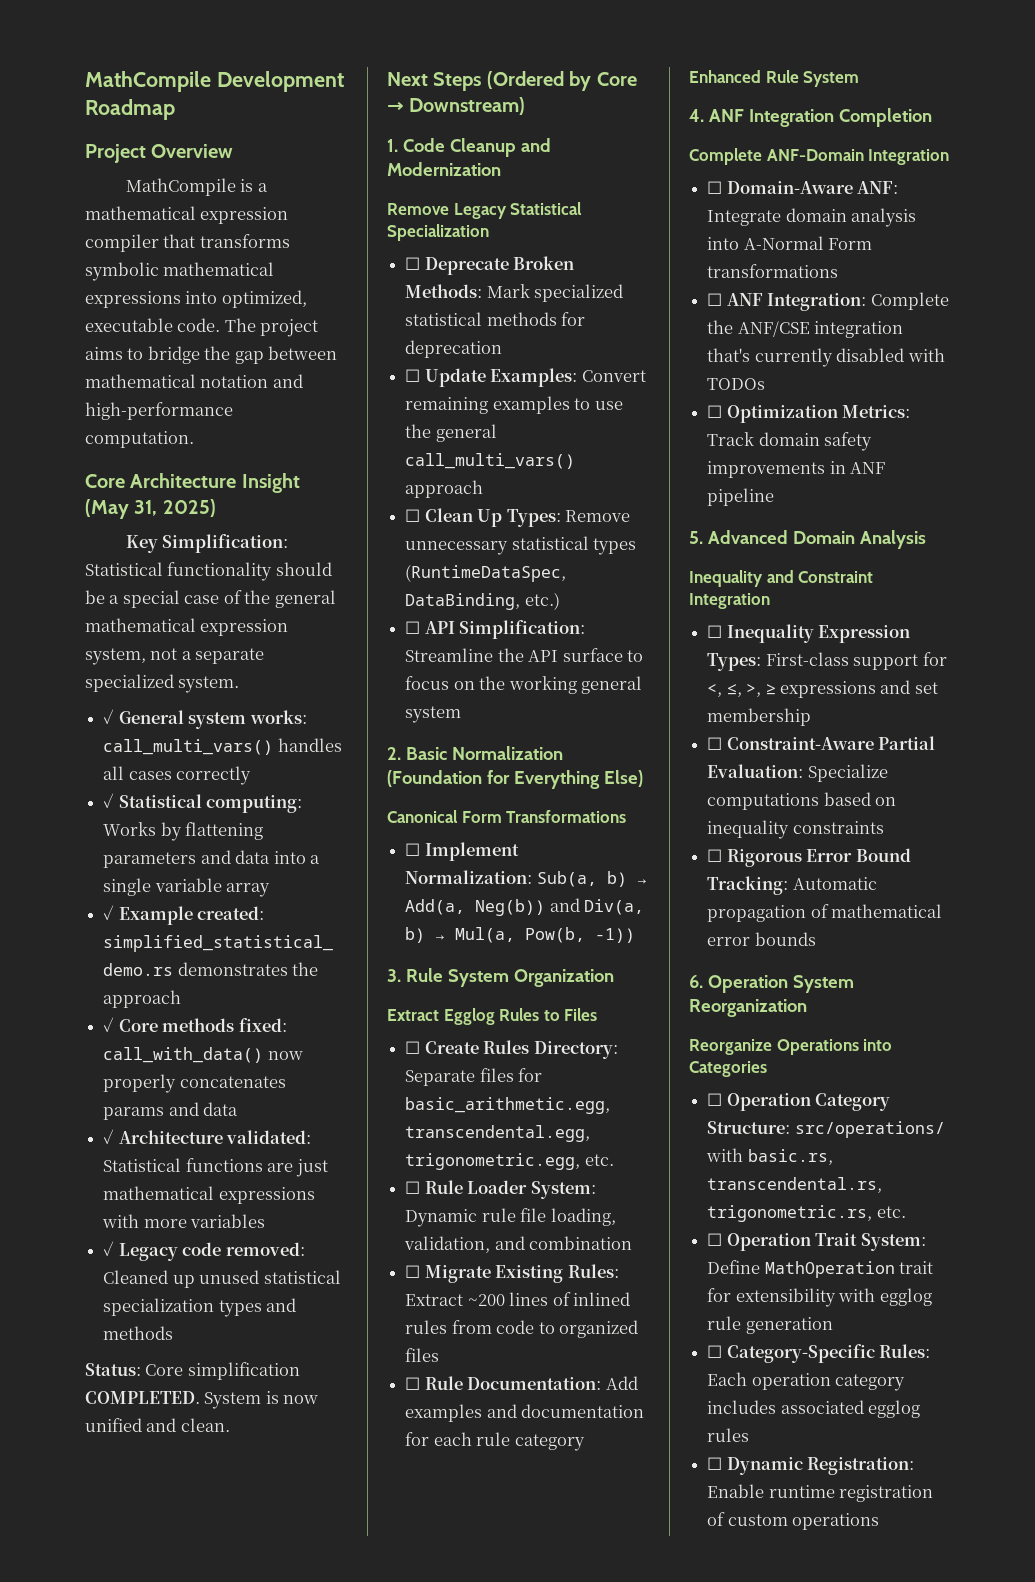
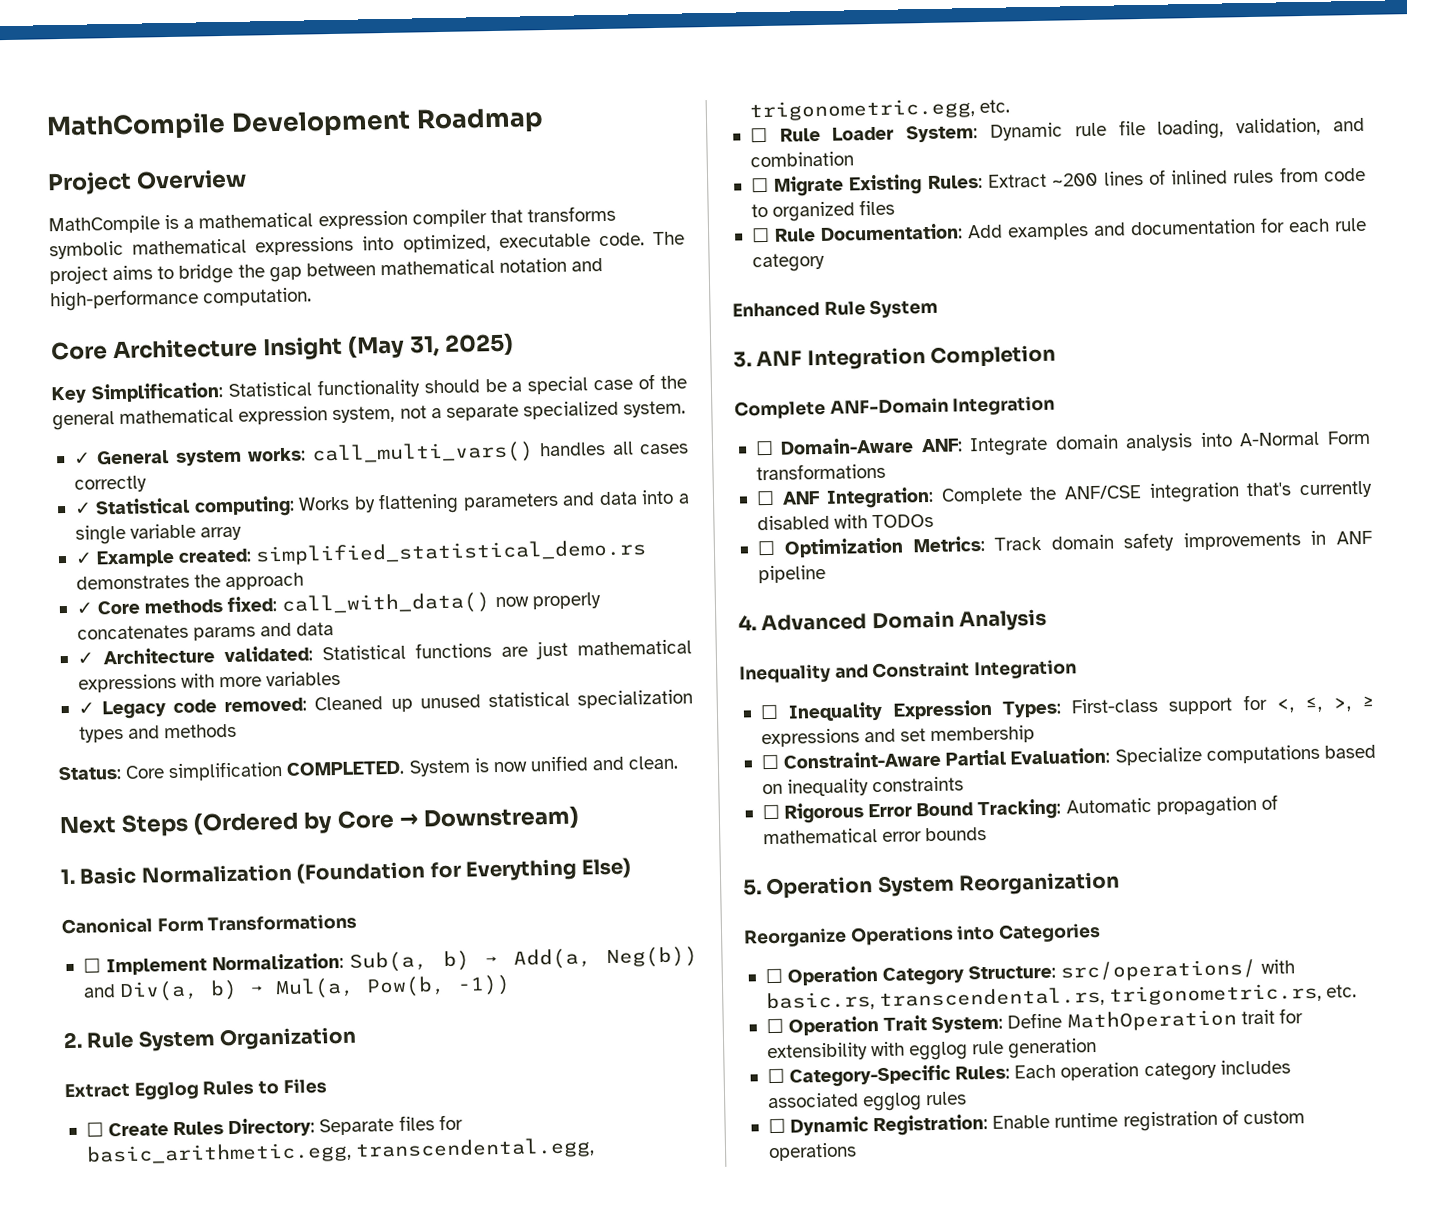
- 1. Code Cleanup and Modernization
- Remove Legacy Statistical Specialization
- ☐ Deprecate Broken Methods: Mark specialized statistical methods for deprecation
- ☐ Update Examples: Convert remaining examples to use the general call_multi_vars() approach
- ☐ Clean Up Types: Remove unnecessary statistical types (RuntimeDataSpec, DataBinding, etc.)
- ☐ API Simplification: Streamline the API surface to focus on the working general system
- 2. Basic Normalization (Foundation for Everything Else)
+ 1. Basic Normalization (Foundation for Everything Else)
- 3. Rule System Organization
+ 2. Rule System Organization
- 4. ANF Integration Completion
+ 3. ANF Integration Completion
- 5. Advanced Domain Analysis
+ 4. Advanced Domain Analysis
- 6. Operation System Reorganization
+ 5. Operation System Reorganization

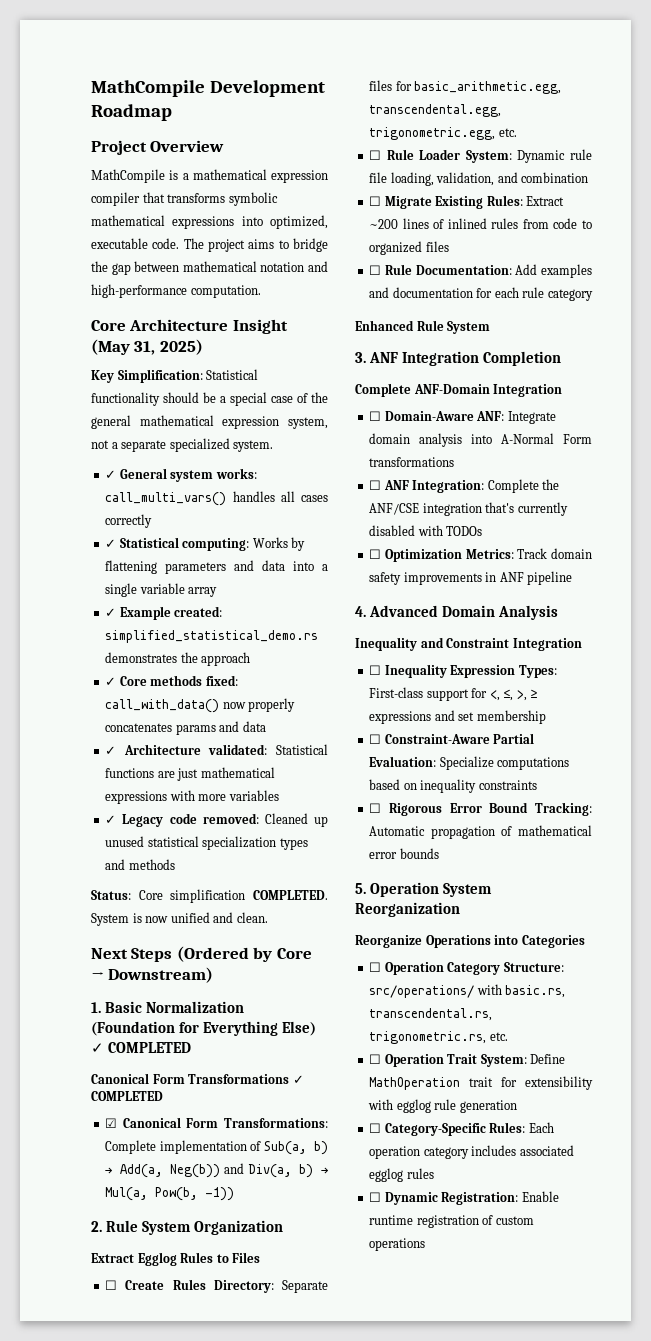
- 1. Basic Normalization (Foundation for Everything Else)
+ 1. Basic Normalization (Foundation for Everything Else) ✓ COMPLETED
- Canonical Form Transformations
- ☐ Implement Normalization: Sub(a, b) → Add(a, Neg(b)) and Div(a, b) → Mul(a, Pow(b, -1))
+ Canonical Form Transformations ✓ COMPLETED
+ ☑ Canonical Form Transformations: Complete implementation of Sub(a, b) → Add(a, Neg(b)) and Div(a, b) → Mul(a, Pow(b, -1))

